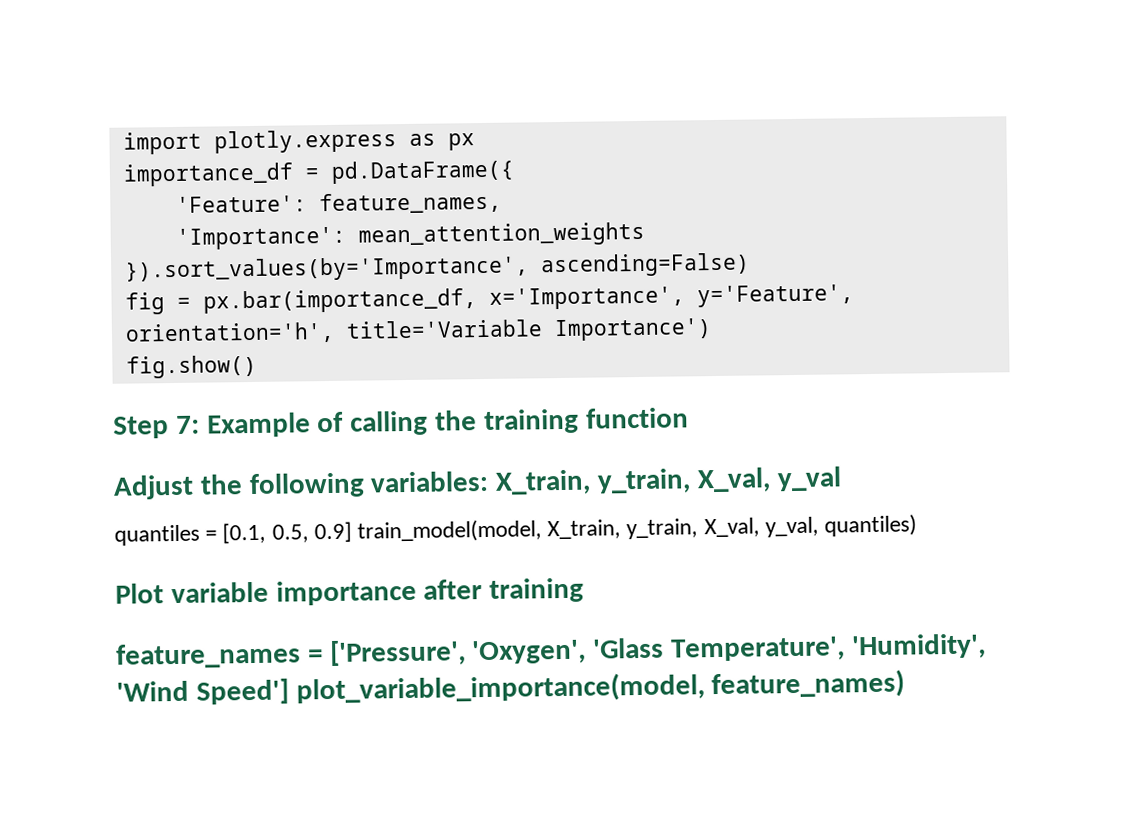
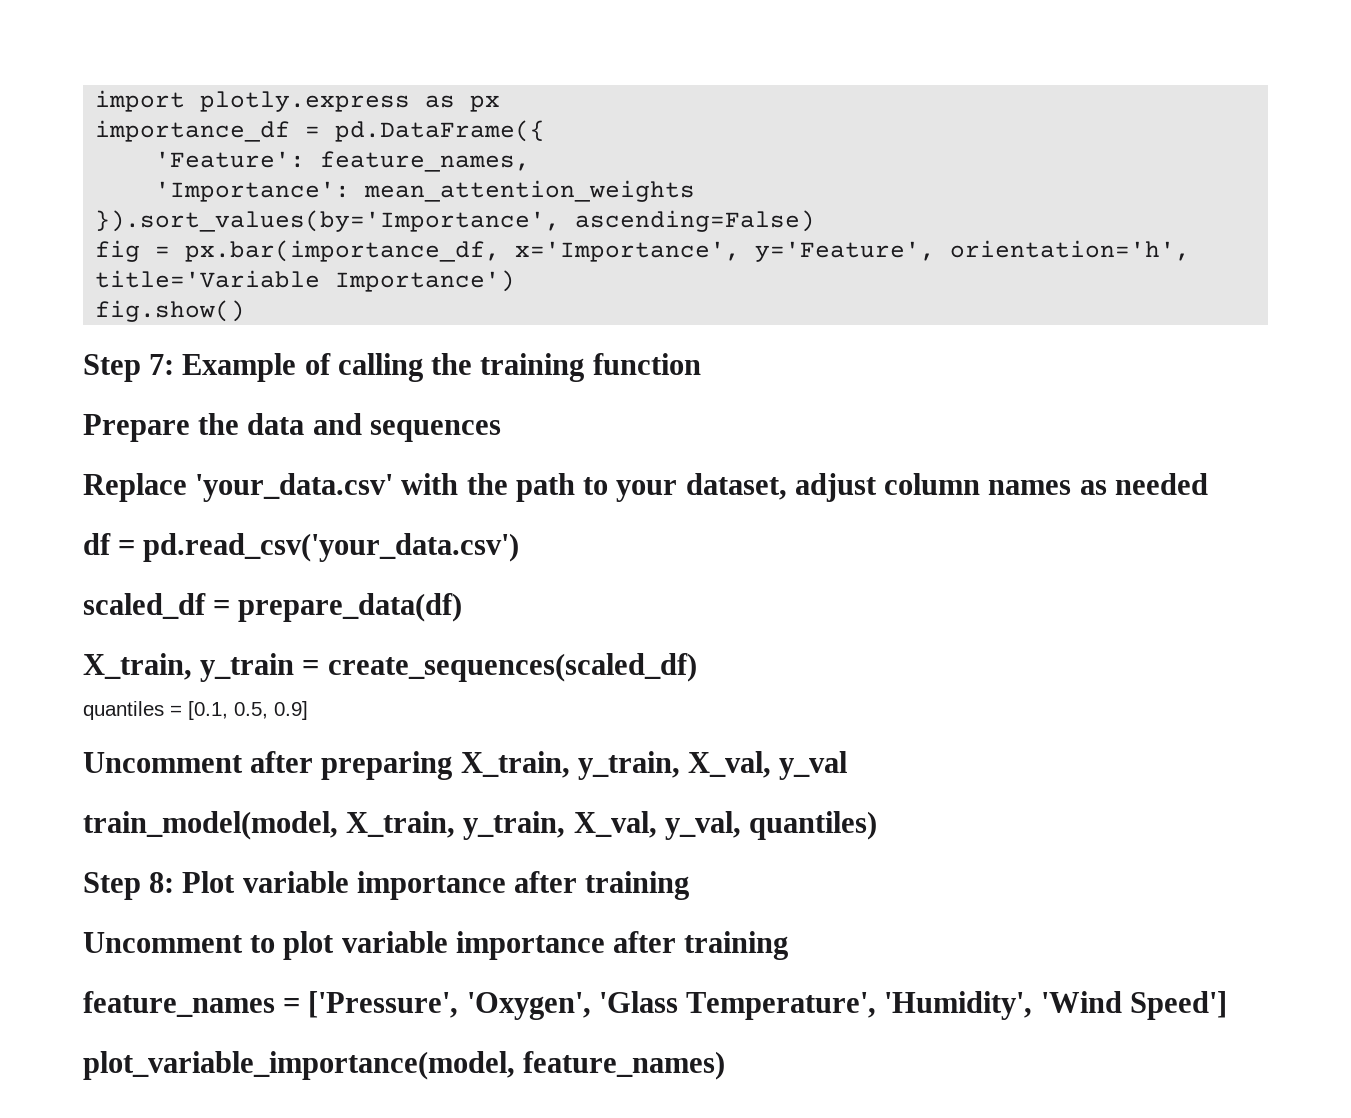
- Adjust the following variables: X_train, y_train, X_val, y_val
+ Prepare the data and sequences
+ Replace 'your_data.csv' with the path to your dataset, adjust column names as needed
+ df = pd.read_csv('your_data.csv')
+ scaled_df = prepare_data(df)
+ X_train, y_train = create_sequences(scaled_df)
- quantiles = [0.1, 0.5, 0.9] train_model(model, X_train, y_train, X_val, y_val, quantiles)
+ quantiles = [0.1, 0.5, 0.9]
+ Uncomment after preparing X_train, y_train, X_val, y_val
+ train_model(model, X_train, y_train, X_val, y_val, quantiles)
- Plot variable importance after training
+ Step 8: Plot variable importance after training
+ Uncomment to plot variable importance after training
- feature_names = ['Pressure', 'Oxygen', 'Glass Temperature', 'Humidity', 'Wind Speed'] plot_variable_importance(model, feature_names)
+ feature_names = ['Pressure', 'Oxygen', 'Glass Temperature', 'Humidity', 'Wind Speed']
+ plot_variable_importance(model, feature_names)

